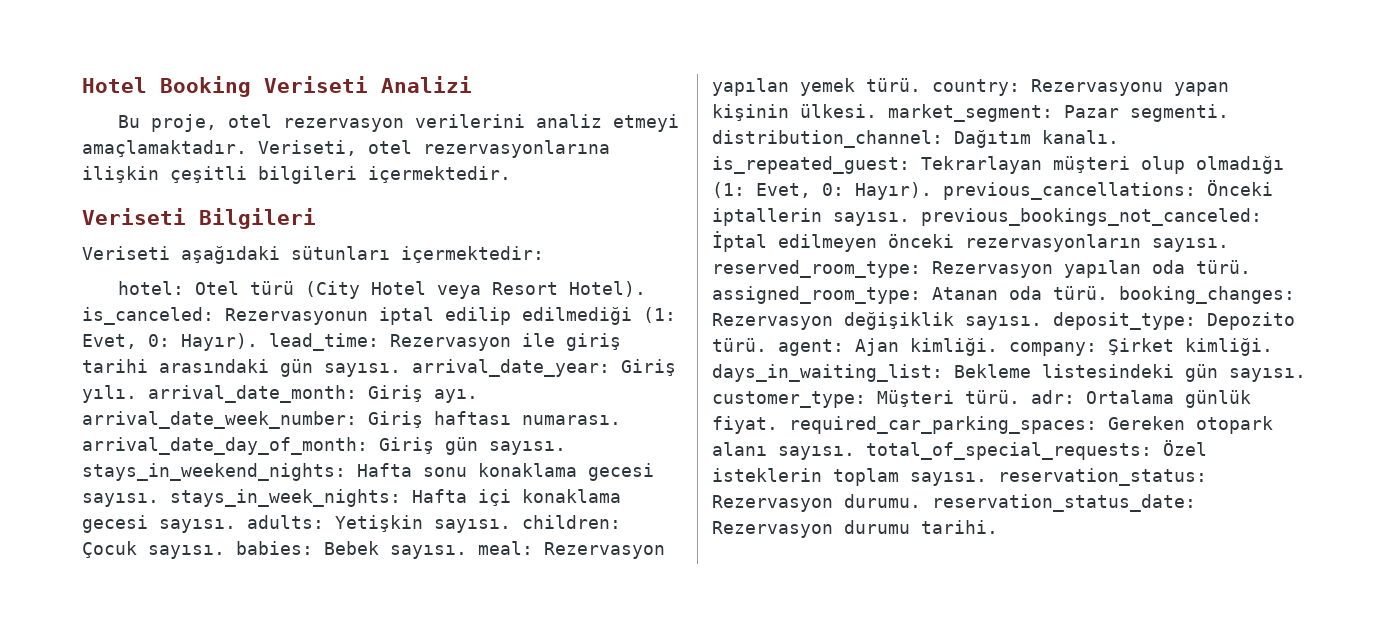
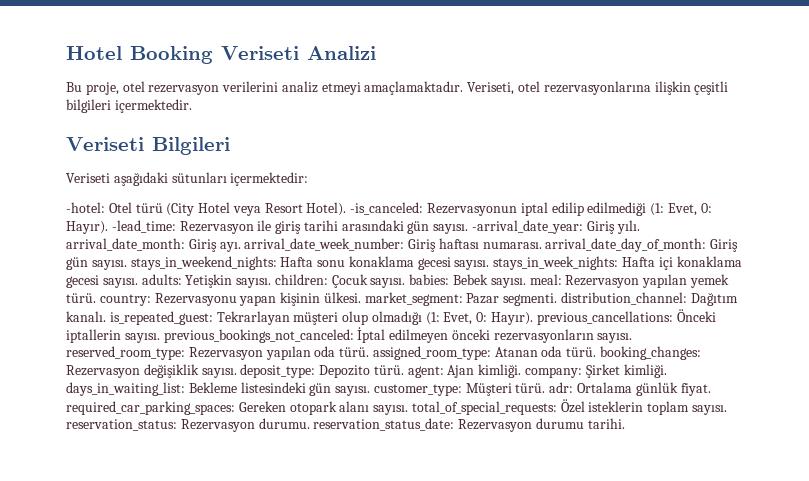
- hotel:
+ -hotel:
- Otel türü (City Hotel veya Resort Hotel). is_canceled:
+ Otel türü (City Hotel veya Resort Hotel). -is_canceled:
- Hayır). lead_time:
+ Hayır). -lead_time:
- Rezervasyon ile giriş tarihi arasındaki gün sayısı. arrival_date_year:
+ Rezervasyon ile giriş tarihi arasındaki gün sayısı. -arrival_date_year:

